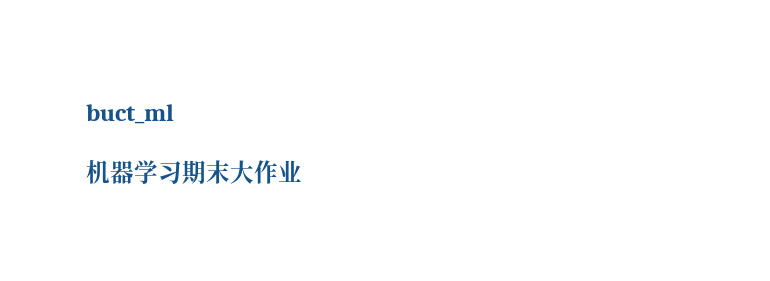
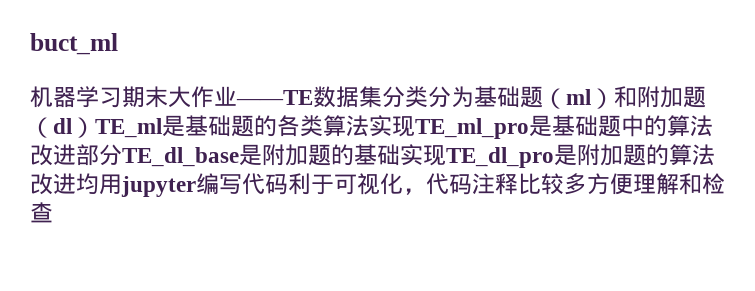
- 机器学习期末大作业
+ 机器学习期末大作业——TE数据集分类分为基础题（ml）和附加题（dl）TE_ml是基础题的各类算法实现TE_ml_pro是基础题中的算法改进部分TE_dl_base是附加题的基础实现TE_dl_pro是附加题的算法改进均用jupyter编写代码利于可视化，代码注释比较多方便理解和检查

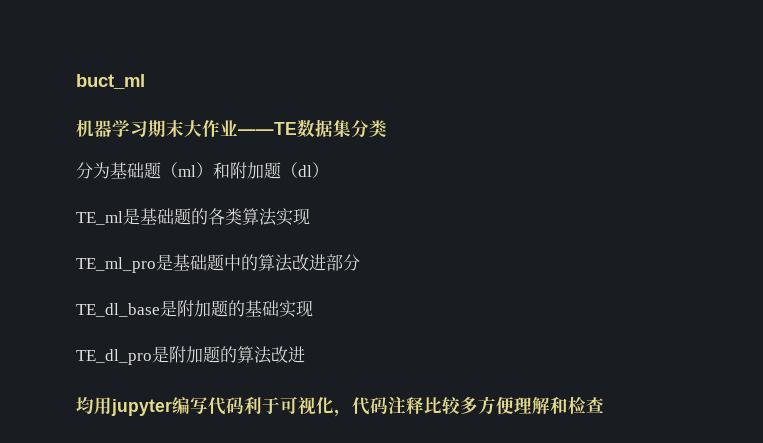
- 机器学习期末大作业——TE数据集分类分为基础题（ml）和附加题（dl）TE_ml是基础题的各类算法实现TE_ml_pro是基础题中的算法改进部分TE_dl_base是附加题的基础实现TE_dl_pro是附加题的算法改进均用jupyter编写代码利于可视化，代码注释比较多方便理解和检查
+ 机器学习期末大作业——TE数据集分类
+ 分为基础题（ml）和附加题（dl）
+ TE_ml是基础题的各类算法实现
+ TE_ml_pro是基础题中的算法改进部分
+ TE_dl_base是附加题的基础实现
+ TE_dl_pro是附加题的算法改进
+ 均用jupyter编写代码利于可视化，代码注释比较多方便理解和检查

